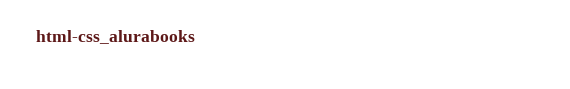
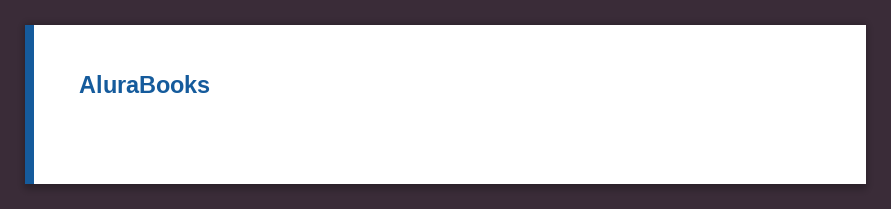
- html-css_alurabooks
+ AluraBooks

